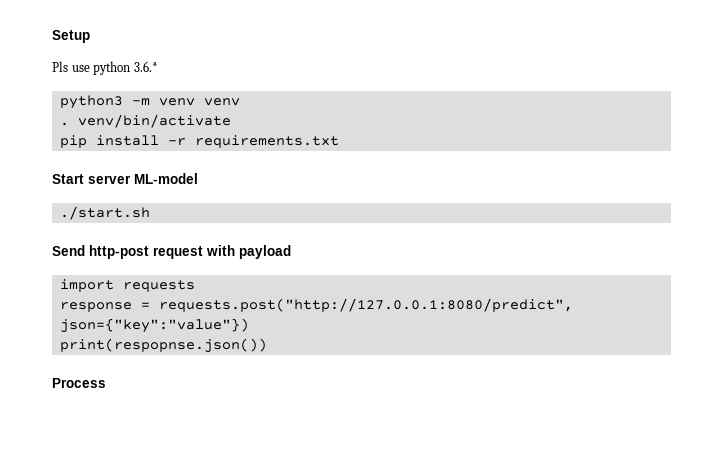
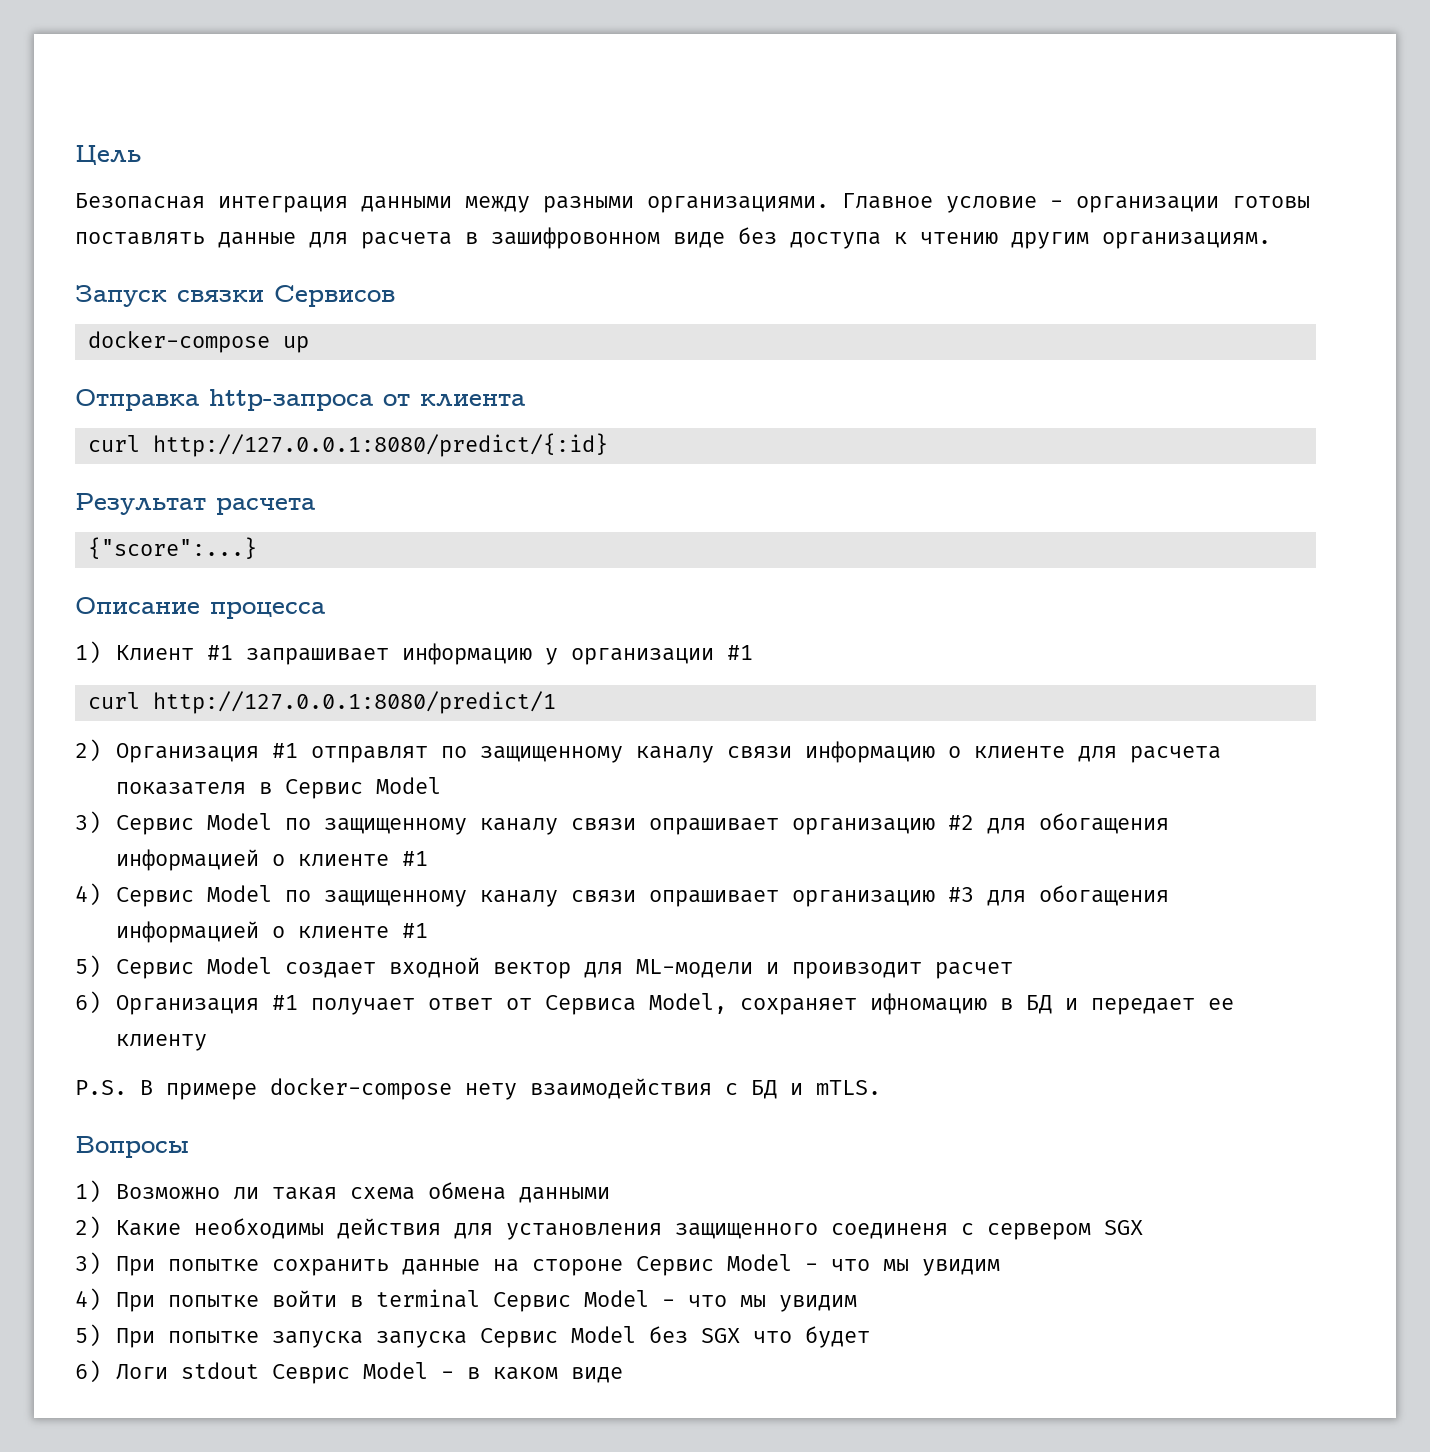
- Setup
- Pls use python 3.6.*
- python3 -m venv venv
- . venv/bin/activate
- pip install -r requirements.txt
- Start server ML-model
- ./start.sh
- Send http-post request with payload
- import requests
- response = requests.post("http://127.0.0.1:8080/predict", json={"key":"value"})
- print(respopnse.json())
- Process
+ Цель
+ Безопасная интеграция данными между разными организациями. Главное условие - организации готовы поставлять данные для расчета в зашифровонном виде без доступа к чтению другим организациям.
+ Запуск связки Сервисов
+ docker-compose up
+ Отправка http-запроса от клиента
+ curl http://127.0.0.1:8080/predict/{:id}
+ Результат расчета
+ {"score":...}
+ Описание процесса
+ 1) Клиент #1 запрашивает информацию у организации #1
+ curl http://127.0.0.1:8080/predict/1
+ 2) Организация #1 отправлят по защищенному каналу связи информацию о клиенте для расчета показателя в Сервис Model
+ 3) Сервис Model по защищенному каналу связи опрашивает организацию #2 для обогащения информацией о клиенте #1
+ 4) Сервис Model по защищенному каналу связи опрашивает организацию #3 для обогащения информацией о клиенте #1
+ 5) Сервис Model создает входной вектор для ML-модели и проивзодит расчет
+ 6) Организация #1 получает ответ от Сервиса Model, сохраняет ифномацию в БД и передает ее клиенту
+ P.S. В примере docker-compose нету взаимодействия c БД и mTLS.
+ Вопросы
+ 1) Возможно ли такая схема обмена данными
+ 2) Какие необходимы действия для установления защищенного соединеня с сервером SGX
+ 3) При попытке сохранить данные на стороне Сервис Model - что мы увидим
+ 4) При попытке войти в terminal Сервис Model - что мы увидим
+ 5) При попытке запуска запуска Сервис Model без SGX что будет
+ 6) Логи stdout Севрис Model - в каком виде

